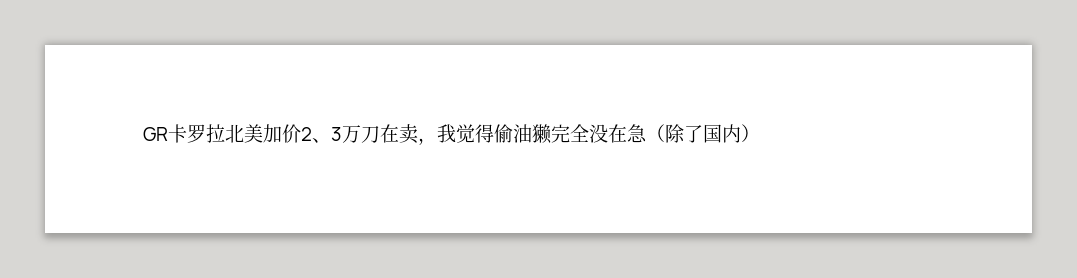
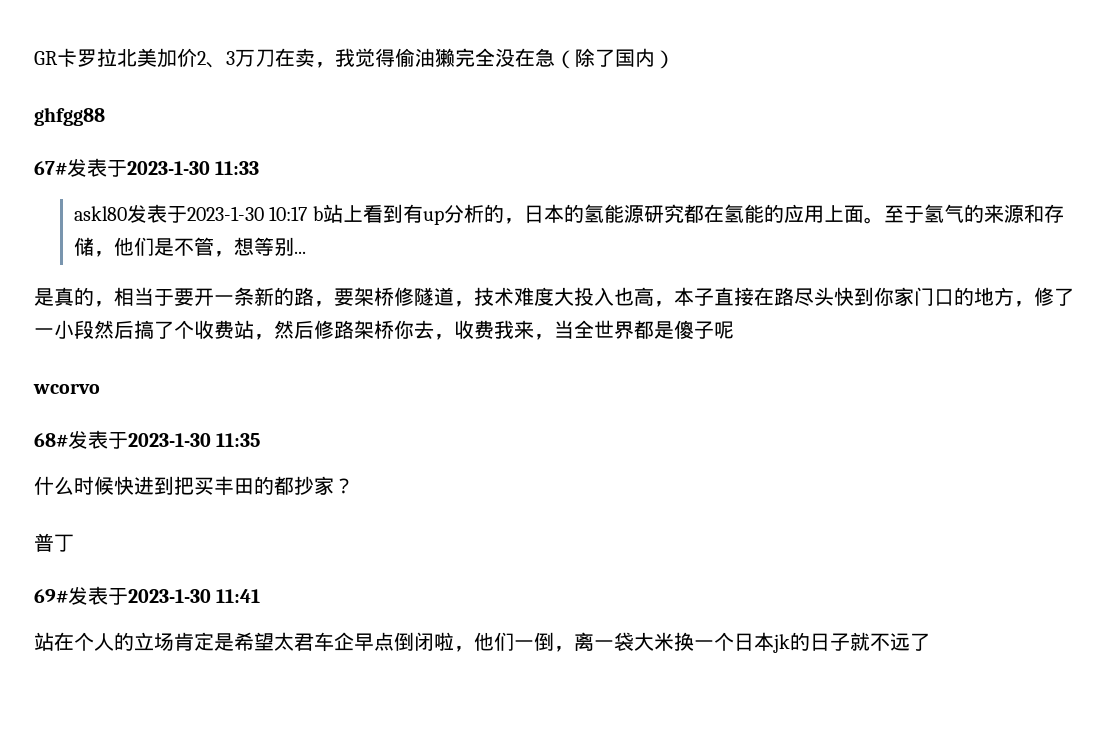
+ ghfgg88
+ 67#发表于2023-1-30 11:33
+ askl80发表于2023-1-30 10:17 b站上看到有up分析的，日本的氢能源研究都在氢能的应用上面。至于氢气的来源和存储，他们是不管，想等别...
+ 是真的，相当于要开一条新的路，要架桥修隧道，技术难度大投入也高，本子直接在路尽头快到你家门口的地方，修了一小段然后搞了个收费站，然后修路架桥你去，收费我来，当全世界都是傻子呢
+ wcorvo
+ 68#发表于2023-1-30 11:35
+ 什么时候快进到把买丰田的都抄家？
+ 普丁
+ 69#发表于2023-1-30 11:41
+ 站在个人的立场肯定是希望太君车企早点倒闭啦，他们一倒，离一袋大米换一个日本jk的日子就不远了

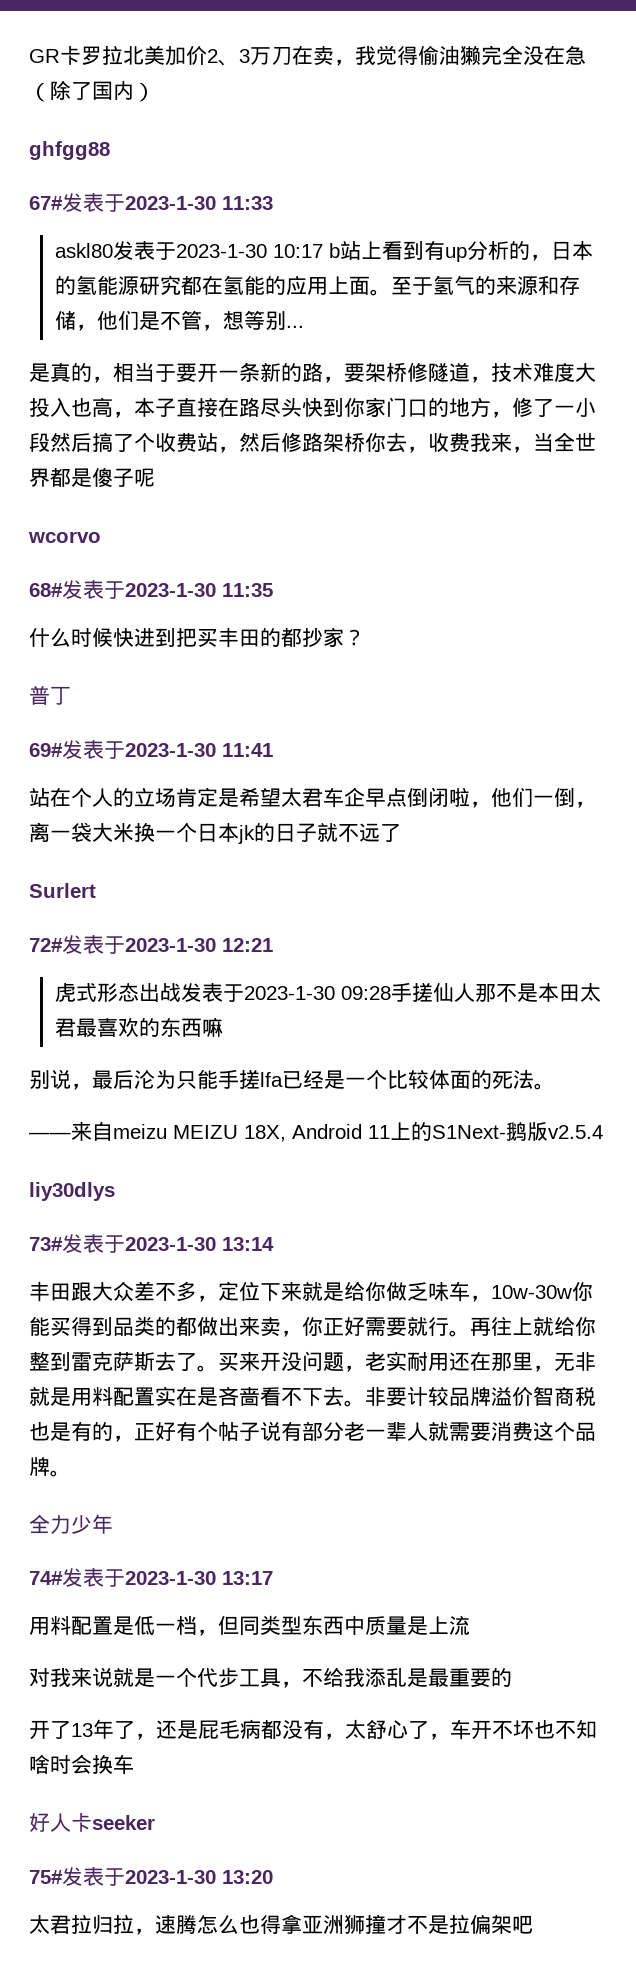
+ Surlert
+ 72#发表于2023-1-30 12:21
+ 虎式形态出战发表于2023-1-30 09:28手搓仙人那不是本田太君最喜欢的东西嘛
+ 别说，最后沦为只能手搓lfa已经是一个比较体面的死法。
+ ——来自meizu MEIZU 18X, Android 11上的S1Next-鹅版v2.5.4
+ liy30dlys
+ 73#发表于2023-1-30 13:14
+ 丰田跟大众差不多，定位下来就是给你做乏味车，10w-30w你能买得到品类的都做出来卖，你正好需要就行。再往上就给你整到雷克萨斯去了。买来开没问题，老实耐用还在那里，无非就是用料配置实在是吝啬看不下去。非要计较品牌溢价智商税也是有的，正好有个帖子说有部分老一辈人就需要消费这个品牌。
+ 全力少年
+ 74#发表于2023-1-30 13:17
+ 用料配置是低一档，但同类型东西中质量是上流
+ 对我来说就是一个代步工具，不给我添乱是最重要的
+ 开了13年了，还是屁毛病都没有，太舒心了，车开不坏也不知啥时会换车
+ 好人卡seeker
+ 75#发表于2023-1-30 13:20
+ 太君拉归拉，速腾怎么也得拿亚洲狮撞才不是拉偏架吧

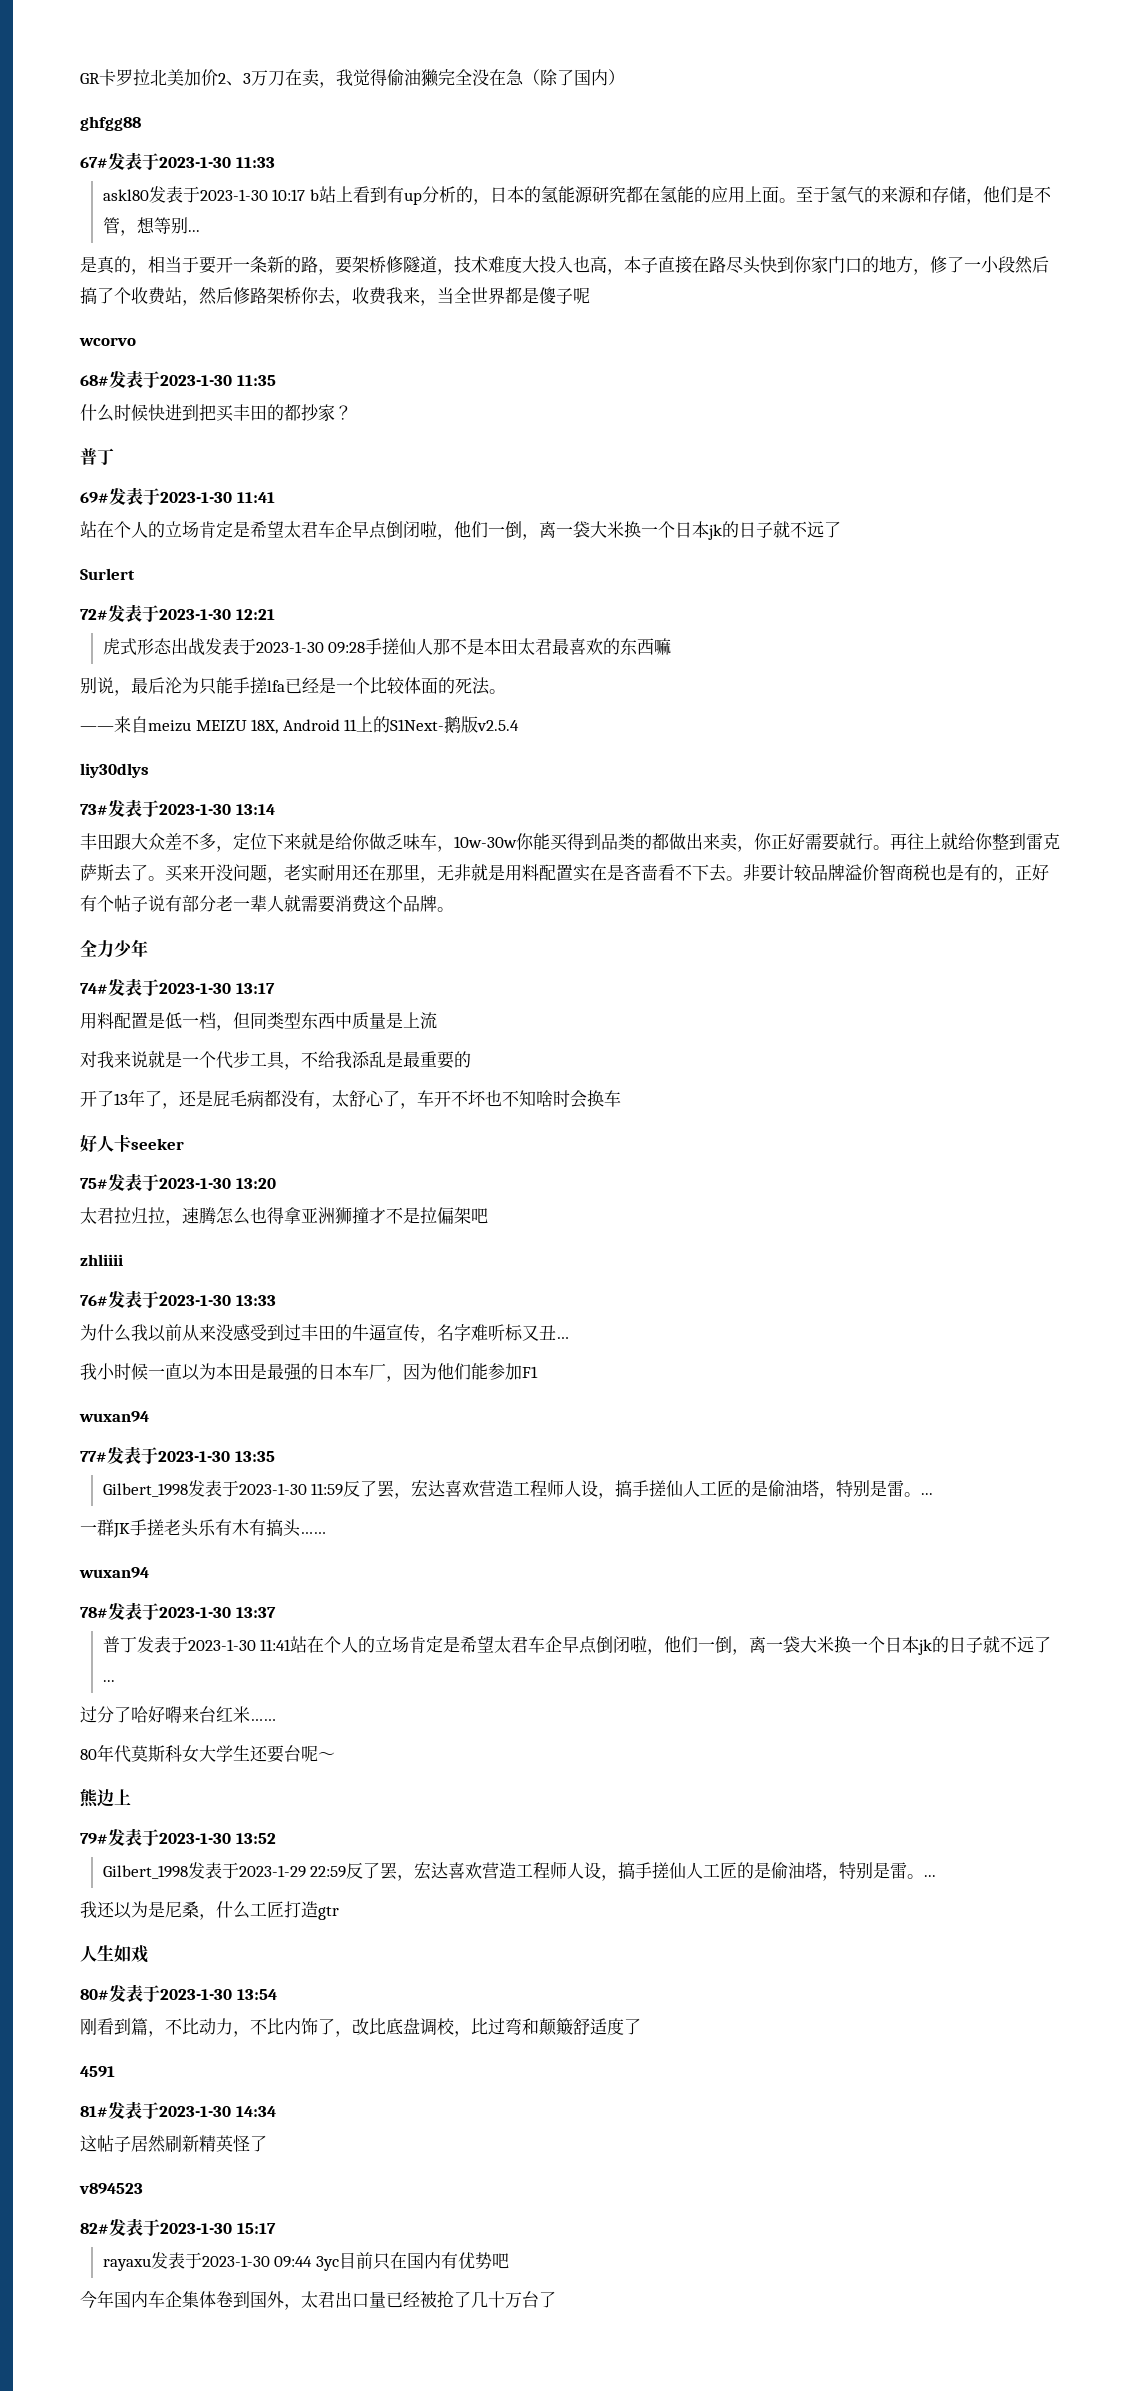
+ zhliiii
+ 76#发表于2023-1-30 13:33
+ 为什么我以前从来没感受到过丰田的牛逼宣传，名字难听标又丑…
+ 我小时候一直以为本田是最强的日本车厂，因为他们能参加F1
+ wuxan94
+ 77#发表于2023-1-30 13:35
+ Gilbert_1998发表于2023-1-30 11:59反了罢，宏达喜欢营造工程师人设，搞手搓仙人工匠的是偷油塔，特别是雷。...
+ 一群JK手搓老头乐有木有搞头……
+ wuxan94
+ 78#发表于2023-1-30 13:37
+ 普丁发表于2023-1-30 11:41站在个人的立场肯定是希望太君车企早点倒闭啦，他们一倒，离一袋大米换一个日本jk的日子就不远了...
+ 过分了哈好嘚来台红米……
+ 80年代莫斯科女大学生还要台呢～
+ 熊边上
+ 79#发表于2023-1-30 13:52
+ Gilbert_1998发表于2023-1-29 22:59反了罢，宏达喜欢营造工程师人设，搞手搓仙人工匠的是偷油塔，特别是雷。...
+ 我还以为是尼桑，什么工匠打造gtr
+ 人生如戏
+ 80#发表于2023-1-30 13:54
+ 刚看到篇，不比动力，不比内饰了，改比底盘调校，比过弯和颠簸舒适度了
+ 4591
+ 81#发表于2023-1-30 14:34
+ 这帖子居然刷新精英怪了
+ v894523
+ 82#发表于2023-1-30 15:17
+ rayaxu发表于2023-1-30 09:44 3yc目前只在国内有优势吧
+ 今年国内车企集体卷到国外，太君出口量已经被抢了几十万台了

